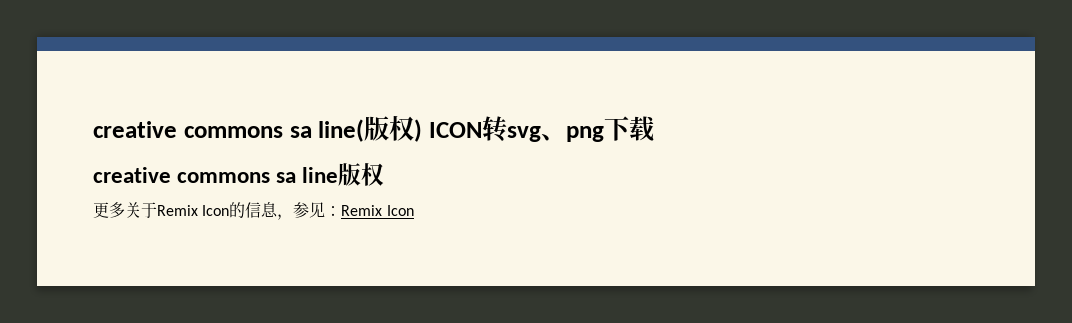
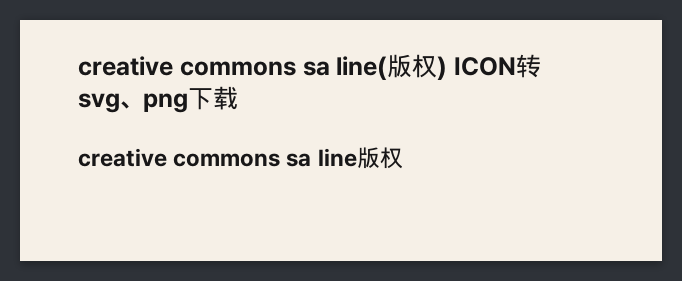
- 更多关于Remix Icon的信息，参见：Remix Icon

